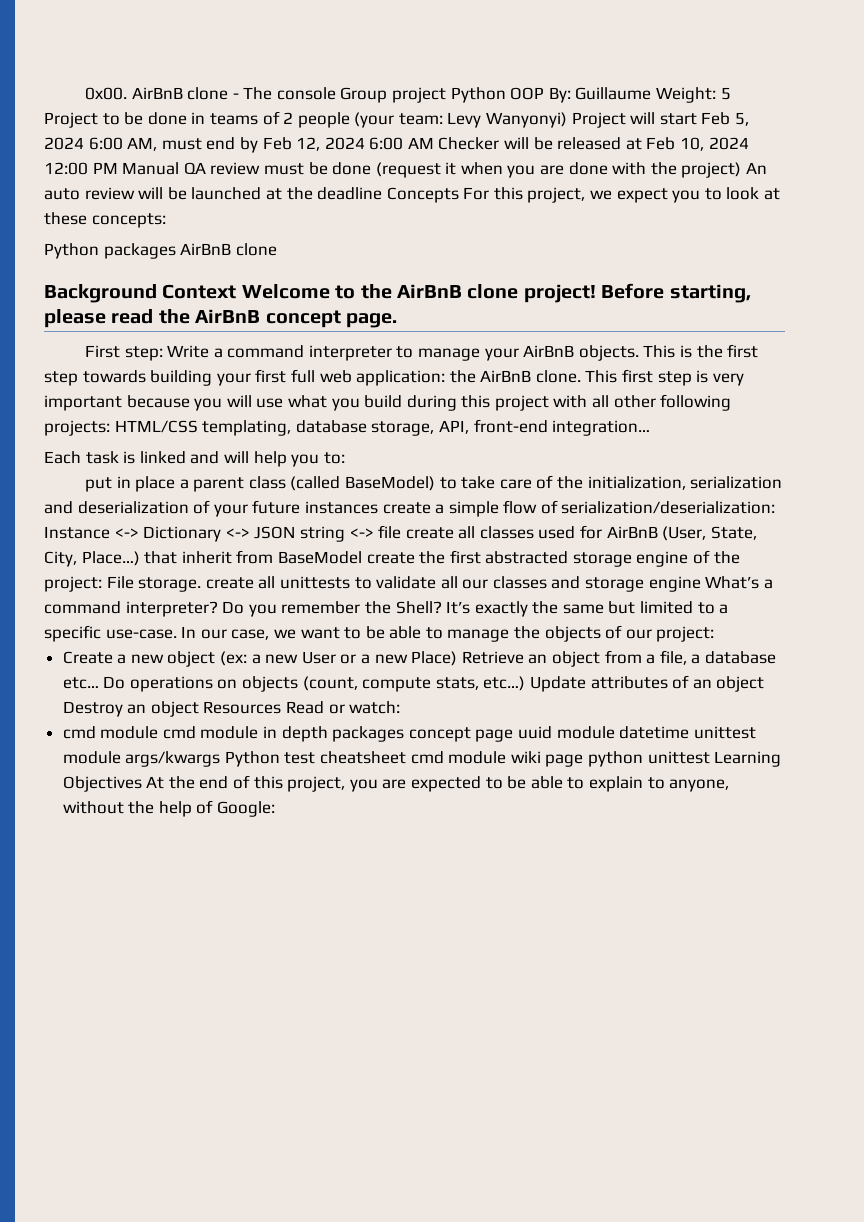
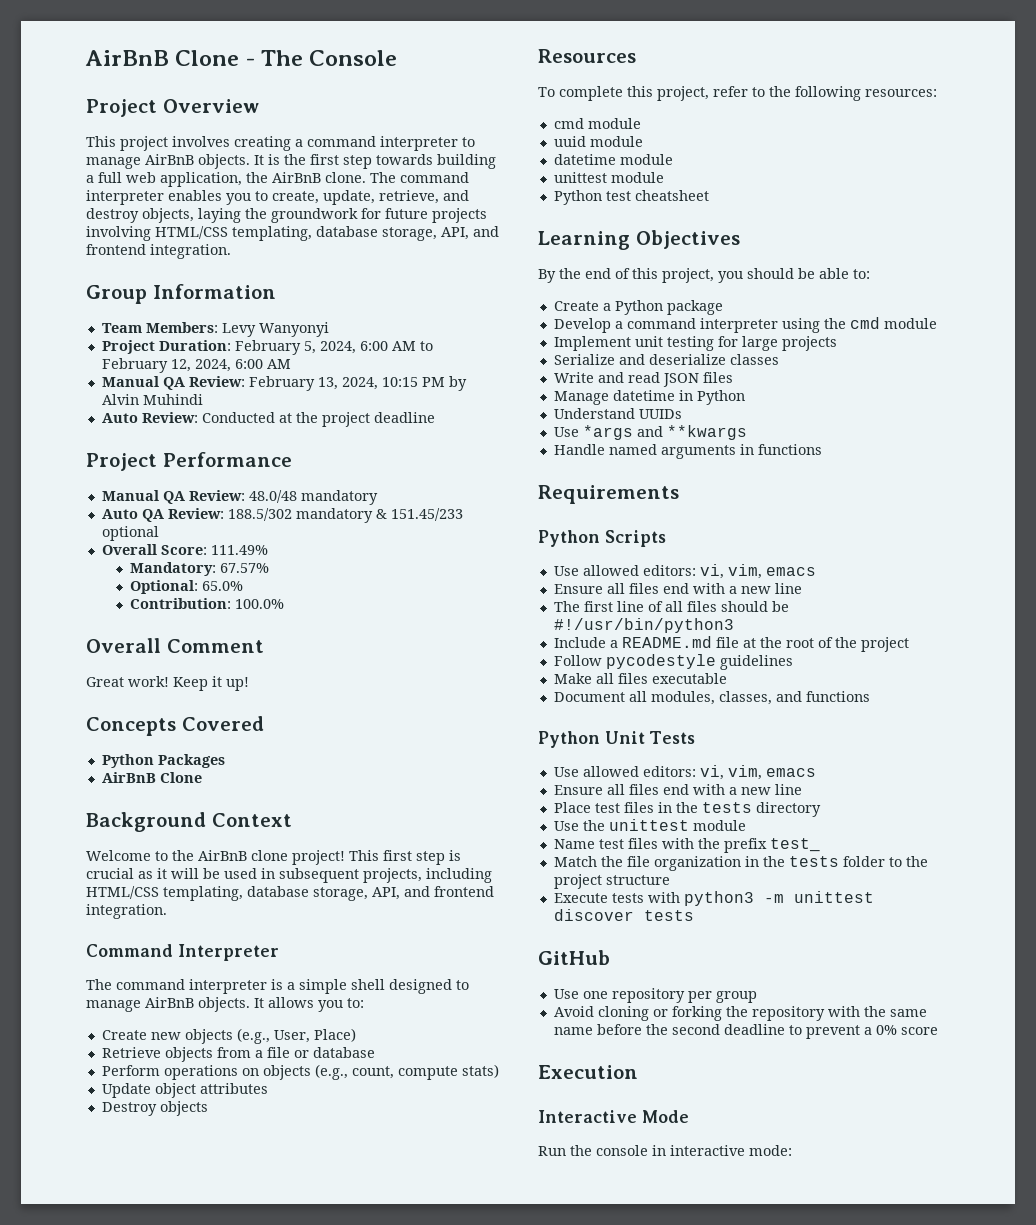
- 0x00. AirBnB clone - The console Group project Python OOP By: Guillaume Weight: 5 Project to be done in teams of 2 people (your team: Levy Wanyonyi) Project will start Feb 5, 2024 6:00 AM, must end by Feb 12, 2024 6:00 AM Checker will be released at Feb 10, 2024 12:00 PM Manual QA review must be done (request it when you are done with the project) An auto review will be launched at the deadline Concepts For this project, we expect you to look at these concepts:
- Python packages AirBnB clone
+ AirBnB Clone - The Console
+ Project Overview
+ This project involves creating a command interpreter to manage AirBnB objects. It is the first step towards building a full web application, the AirBnB clone. The command interpreter enables you to create, update, retrieve, and destroy objects, laying the groundwork for future projects involving HTML/CSS templating, database storage, API, and frontend integration.
+ Group Information
+ Team Members: Levy Wanyonyi
+ Project Duration: February 5, 2024, 6:00 AM to February 12, 2024, 6:00 AM
+ Manual QA Review: February 13, 2024, 10:15 PM by Alvin Muhindi
+ Auto Review: Conducted at the project deadline
+ Project Performance
+ Manual QA Review: 48.0/48 mandatory
+ Auto QA Review: 188.5/302 mandatory & 151.45/233 optional
+ Overall Score: 111.49%
+ Mandatory: 67.57%
+ Optional: 65.0%
+ Contribution: 100.0%
+ Overall Comment
+ Great work! Keep it up!
+ Concepts Covered
+ Python Packages
+ AirBnB Clone
- Background Context Welcome to the AirBnB clone project!
+ Background Context
+ Welcome to the AirBnB clone project!
- Before starting, please read the AirBnB concept page.
- First step: Write a command interpreter to manage your AirBnB objects. This is the first step towards building your first full web application: the AirBnB clone. This first step is very important because you will use what you build during this project with all other following projects: HTML/CSS templating, database storage, API, front-end integration…
- Each task is linked and will help you to:
- put in place a parent class (called BaseModel) to take care of the initialization, serialization and deserialization of your future instances create a simple flow of serialization/deserialization: Instance <-> Dictionary <-> JSON string <-> file create all classes used for AirBnB (User, State, City, Place…) that inherit from BaseModel create the first abstracted storage engine of the project: File storage. create all unittests to validate all our classes and storage engine What’s a command interpreter? Do you remember the Shell? It’s exactly the same but limited to a specific use-case. In our case, we want to be able to manage the objects of our project:
- Create a new object (ex: a new User or a new Place) Retrieve an object from a file, a database etc… Do operations on objects (count, compute stats, etc…) Update attributes of an object Destroy an object Resources Read or watch:
- cmd module cmd module in depth packages concept page uuid module datetime unittest module args/kwargs Python test cheatsheet cmd module wiki page python unittest Learning Objectives At the end of this project, you are expected to be able to explain to anyone, without the help of Google:
+ This first step is crucial as it will be used in subsequent projects, including HTML/CSS templating, database storage, API, and frontend integration.
+ Command Interpreter
+ The command interpreter is a simple shell designed to manage AirBnB objects. It allows you to:
+ Create new objects (e.g., User, Place)
+ Retrieve objects from a file or database
+ Perform operations on objects (e.g., count, compute stats)
+ Update object attributes
+ Destroy objects
+ Resources
+ To complete this project, refer to the following resources:
+ cmd module
+ uuid module
+ datetime module
+ unittest module
+ Python test cheatsheet
+ Learning Objectives
+ By the end of this project, you should be able to:
+ Create a Python package
+ Develop a command interpreter using the cmd module
+ Implement unit testing for large projects
+ Serialize and deserialize classes
+ Write and read JSON files
+ Manage datetime in Python
+ Understand UUIDs
+ Use *args and **kwargs
+ Handle named arguments in functions
+ Requirements
+ Python Scripts
+ Use allowed editors: vi, vim, emacs
+ Ensure all files end with a new line
+ The first line of all files should be #!/usr/bin/python3
+ Include a README.md file at the root of the project
+ Follow pycodestyle guidelines
+ Make all files executable
+ Document all modules, classes, and functions
+ Python Unit Tests
+ Use allowed editors: vi, vim, emacs
+ Ensure all files end with a new line
+ Place test files in the tests directory
+ Use the unittest module
+ Name test files with the prefix test_
+ Match the file organization in the tests folder to the project structure
+ Execute tests with python3 -m unittest discover tests
+ GitHub
+ Use one repository per group
+ Avoid cloning or forking the repository with the same name before the second deadline to prevent a 0% score
+ Execution
+ Interactive Mode
+ Run the console in interactive mode:

